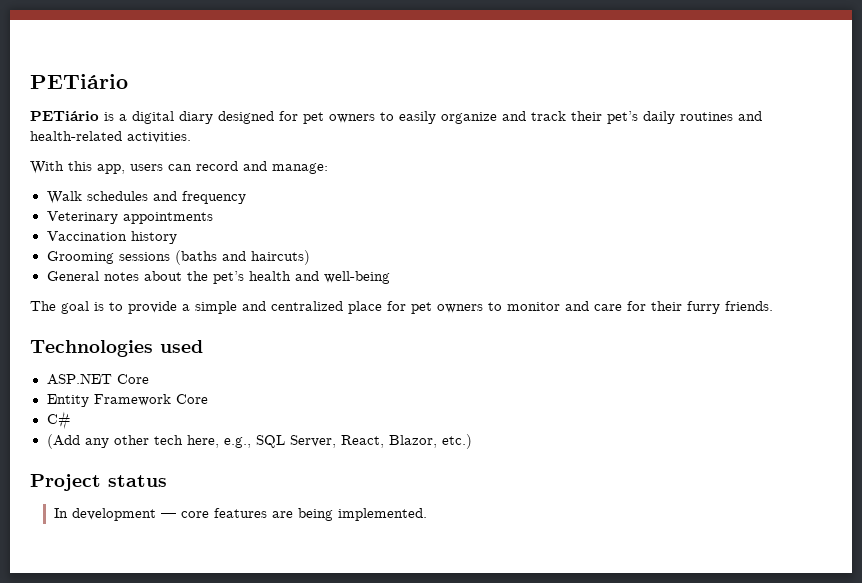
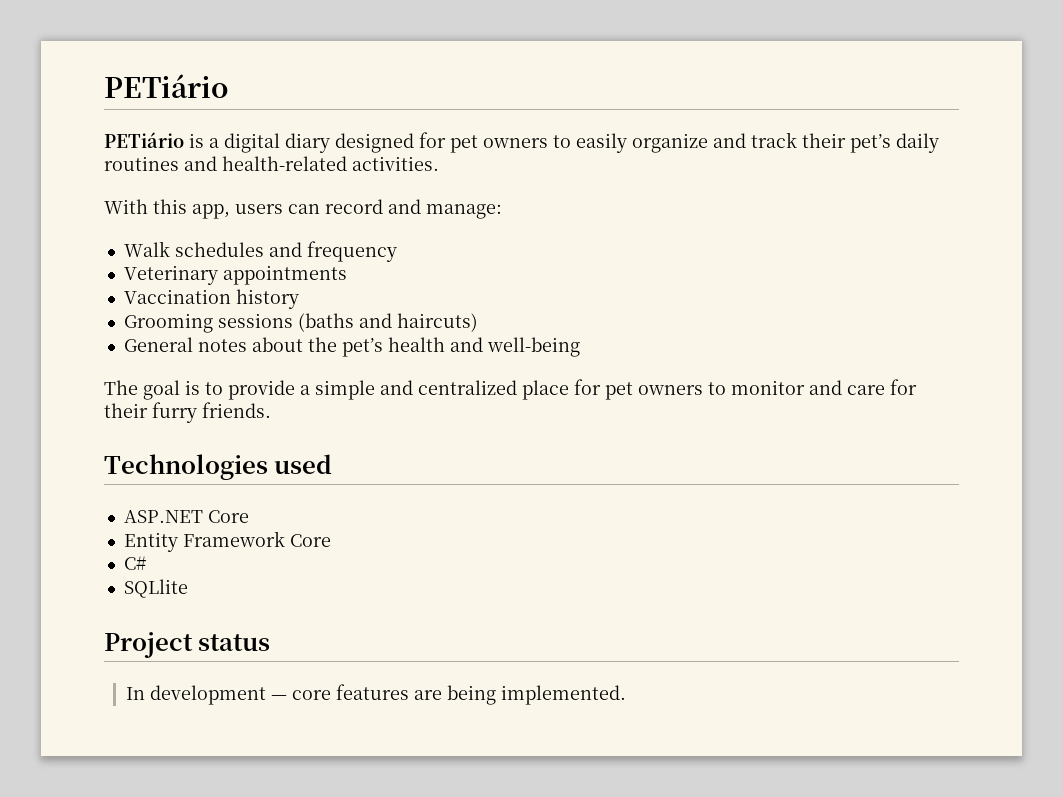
- (Add any other tech here, e.g., SQL Server, React, Blazor, etc.)
+ SQLlite

